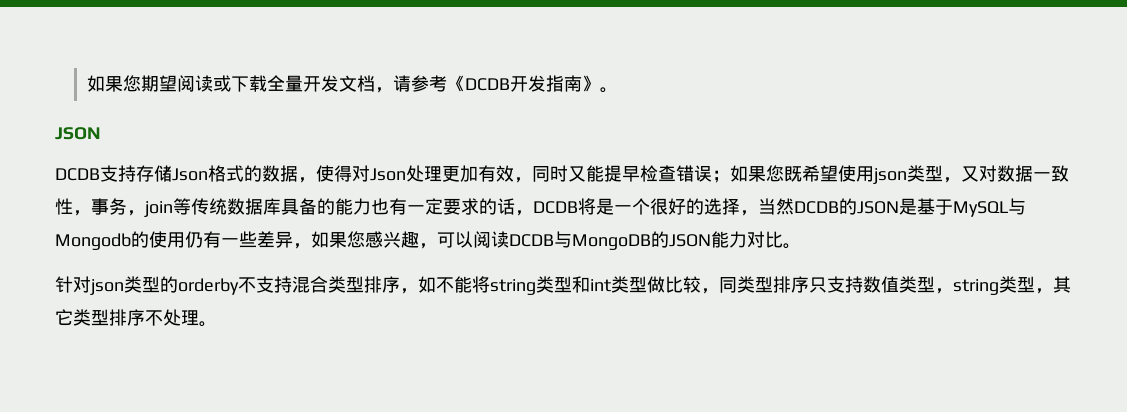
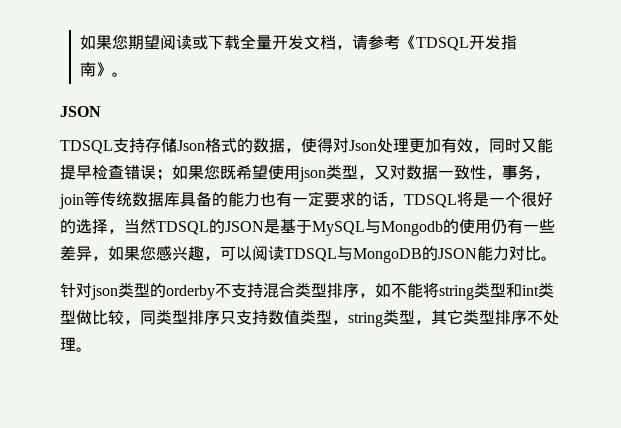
- 如果您期望阅读或下载全量开发文档，请参考《DCDB开发指南》。
+ 如果您期望阅读或下载全量开发文档，请参考《TDSQL开发指南》。
- DCDB支持存储Json格式的数据，使得对Json处理更加有效，同时又能提早检查错误；
+ TDSQL支持存储Json格式的数据，使得对Json处理更加有效，同时又能提早检查错误；
- 如果您既希望使用json类型，又对数据一致性，事务，join等传统数据库具备的能力也有一定要求的话，DCDB将是一个很好的选择，当然DCDB的JSON是基于MySQL与Mongodb的使用仍有一些差异，如果您感兴趣，可以阅读DCDB与MongoDB的JSON能力对比。
+ 如果您既希望使用json类型，又对数据一致性，事务，join等传统数据库具备的能力也有一定要求的话，TDSQL将是一个很好的选择，当然TDSQL的JSON是基于MySQL与Mongodb的使用仍有一些差异，如果您感兴趣，可以阅读TDSQL与MongoDB的JSON能力对比。

